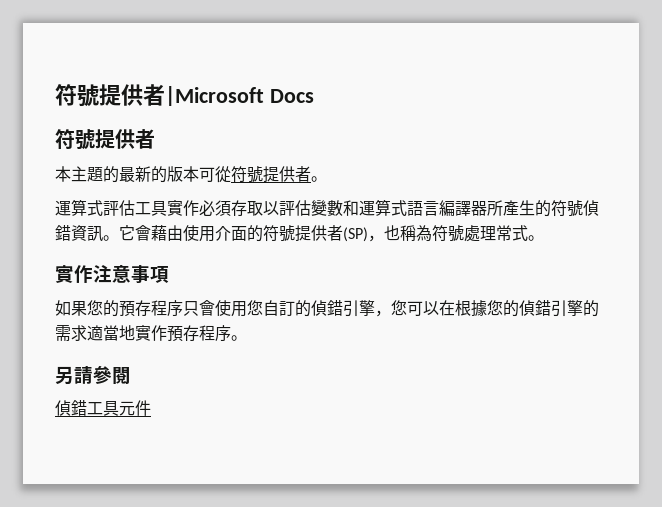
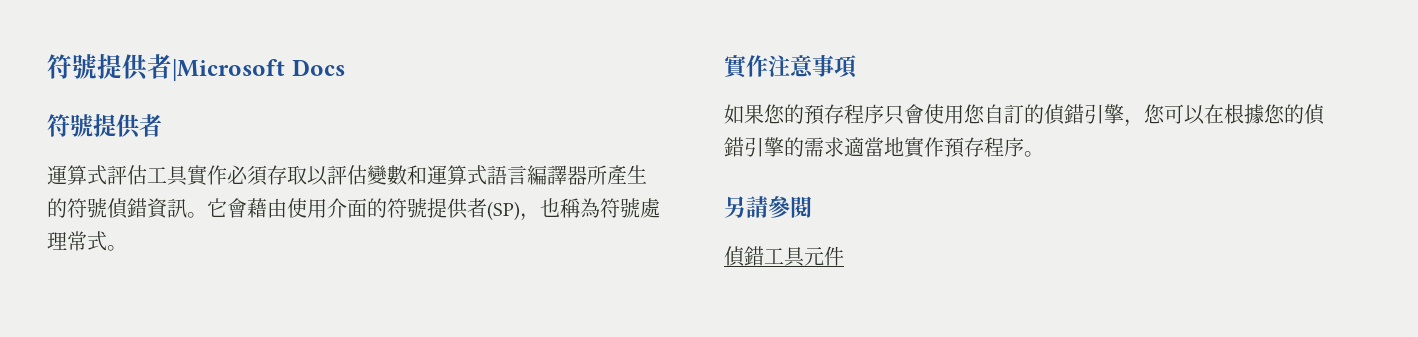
- 本主題的最新的版本可從符號提供者。

